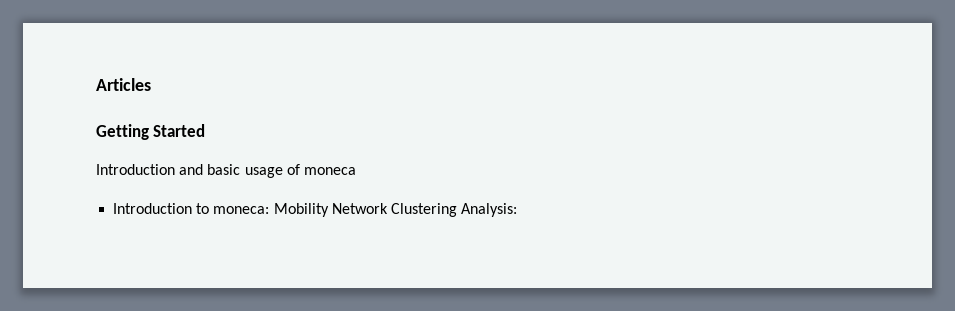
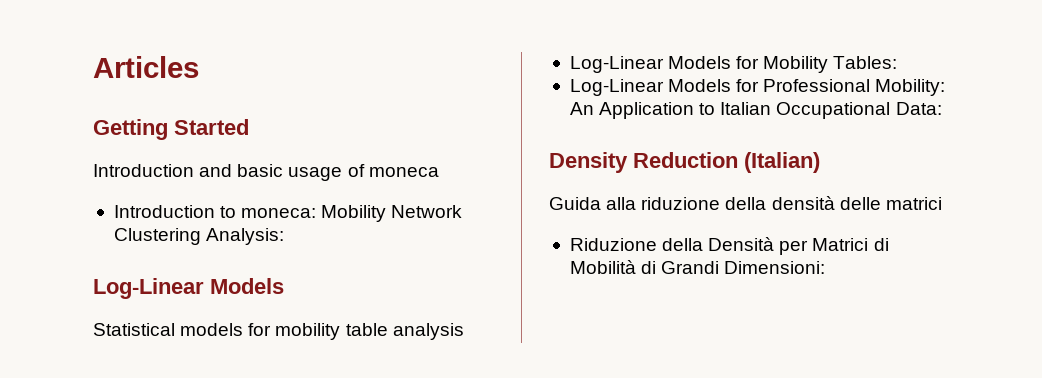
  Introduction to moneca: Mobility Network Clustering Analysis:
+ Log-Linear Models
+ Statistical models for mobility table analysis
+ Log-Linear Models for Mobility Tables:
+ Log-Linear Models for Professional Mobility: An Application to Italian Occupational Data:
+ Density Reduction (Italian)
+ Guida alla riduzione della densità delle matrici
+ Riduzione della Densità per Matrici di Mobilità di Grandi Dimensioni:

